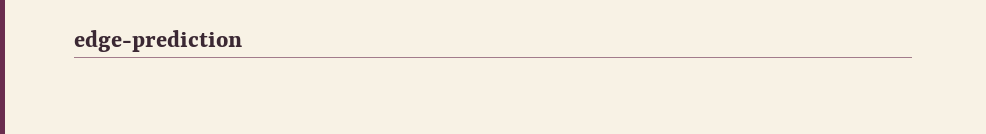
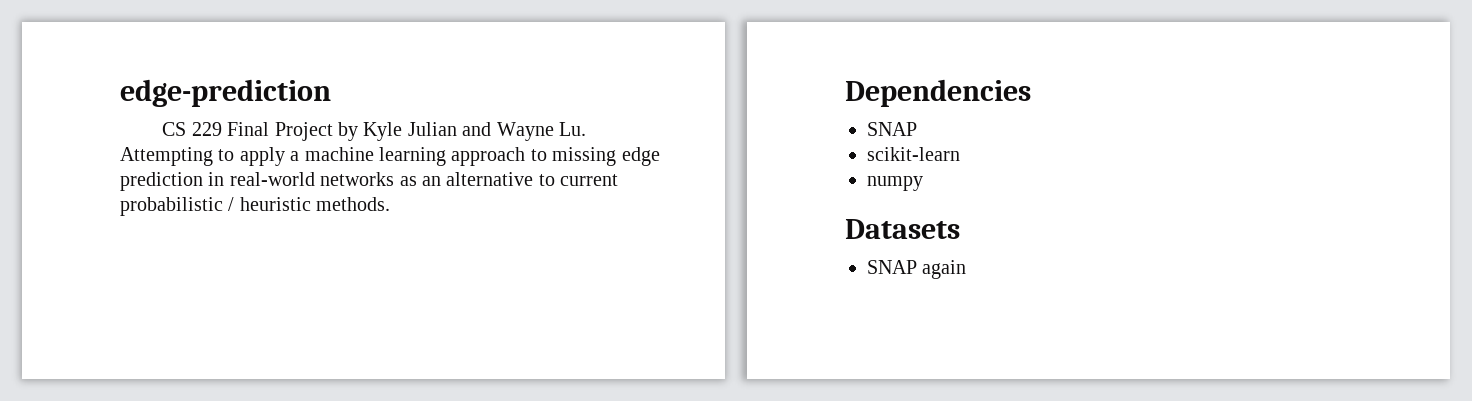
+ CS 229 Final Project by Kyle Julian and Wayne Lu. Attempting to apply a machine learning approach to missing edge prediction in real-world networks as an alternative to current probabilistic / heuristic methods.
+ Dependencies
+ SNAP
+ scikit-learn
+ numpy
+ Datasets
+ SNAP again

